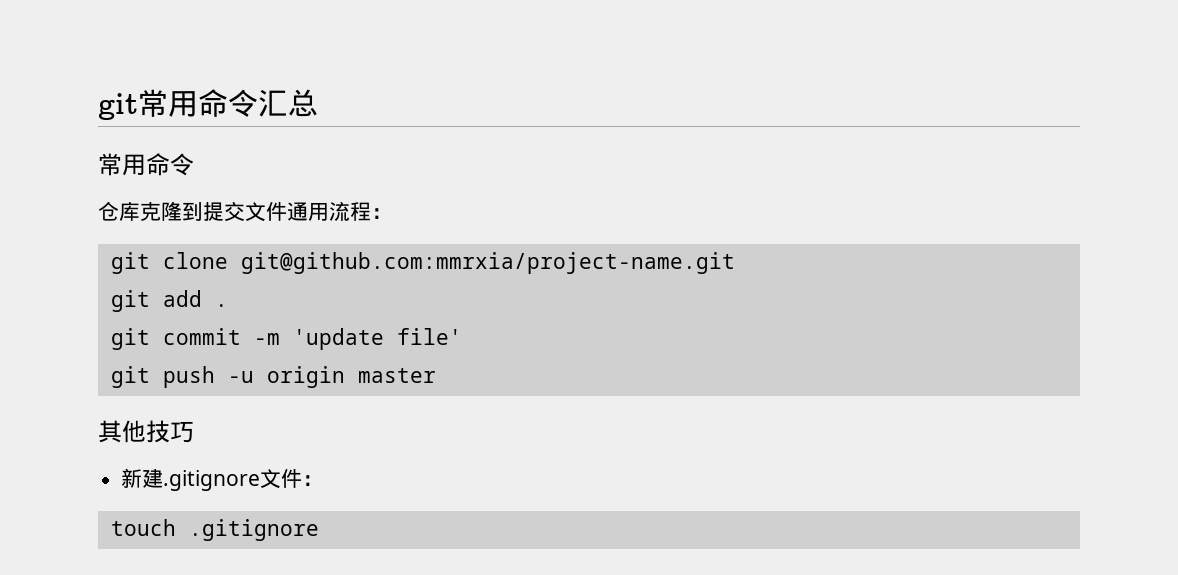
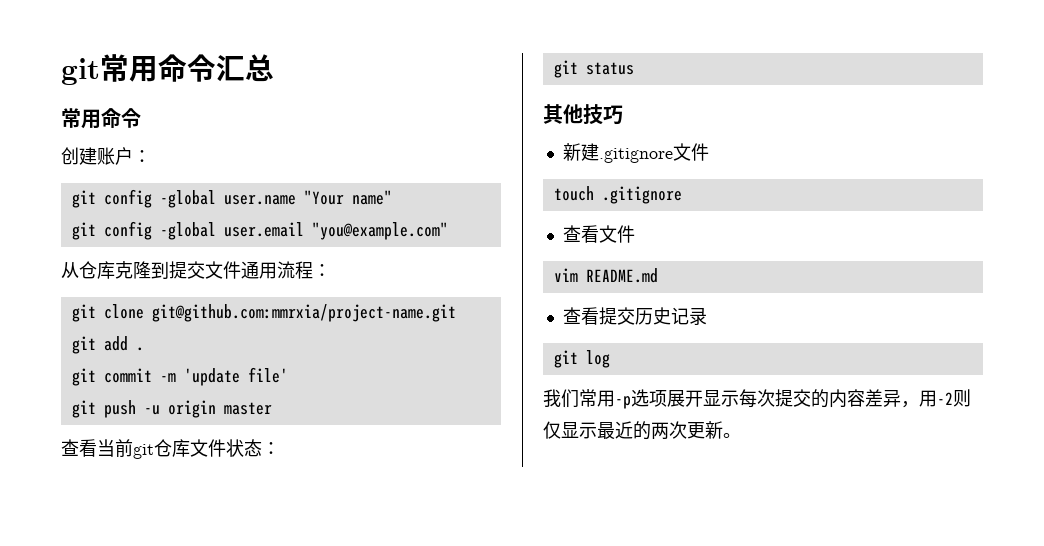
- 仓库克隆到提交文件通用流程：
+ 创建账户：
+ git config -global user.name "Your name"
+ git config -global user.email "you@example.com"
+ 从仓库克隆到提交文件通用流程：
+ 查看当前git仓库文件状态：
+ git status
- 新建.gitignore文件：
+ 新建.gitignore文件
+ 查看文件
+ vim README.md
+ 查看提交历史记录
+ git log
+ 我们常用-p选项展开显示每次提交的内容差异，用-2则仅显示最近的两次更新。

